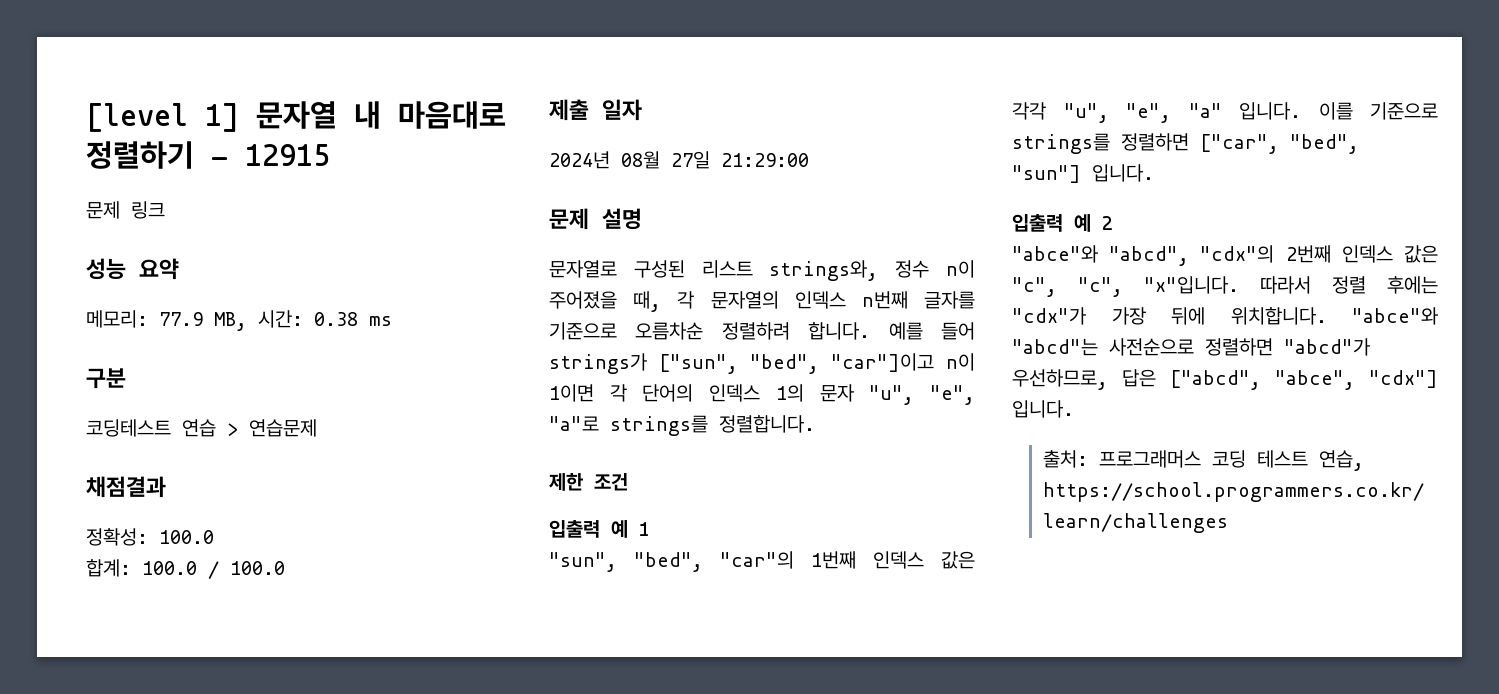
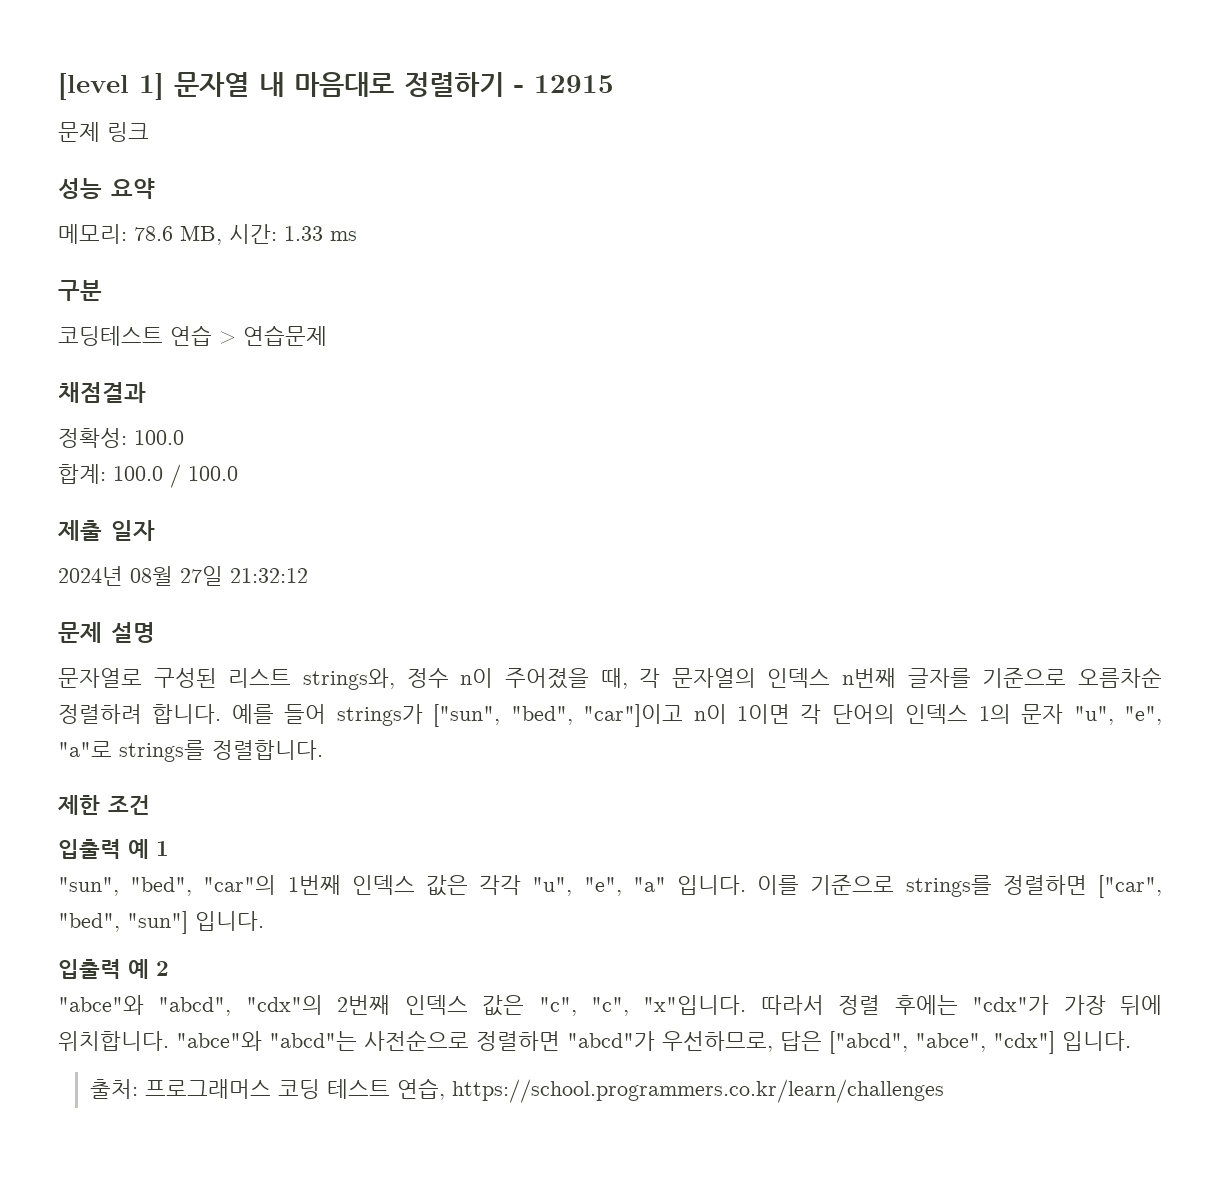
- 메모리: 77.9 MB, 시간: 0.38 ms
+ 메모리: 78.6 MB, 시간: 1.33 ms
- 2024년 08월 27일 21:29:00
+ 2024년 08월 27일 21:32:12

